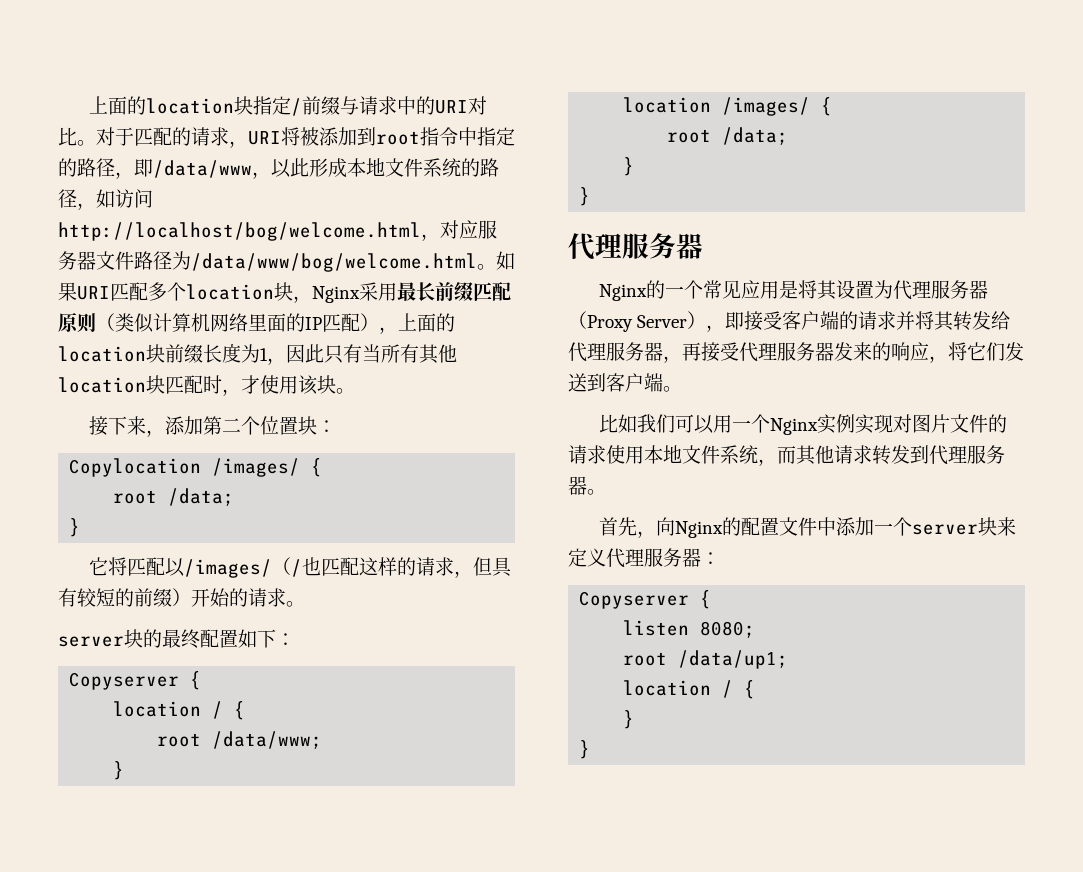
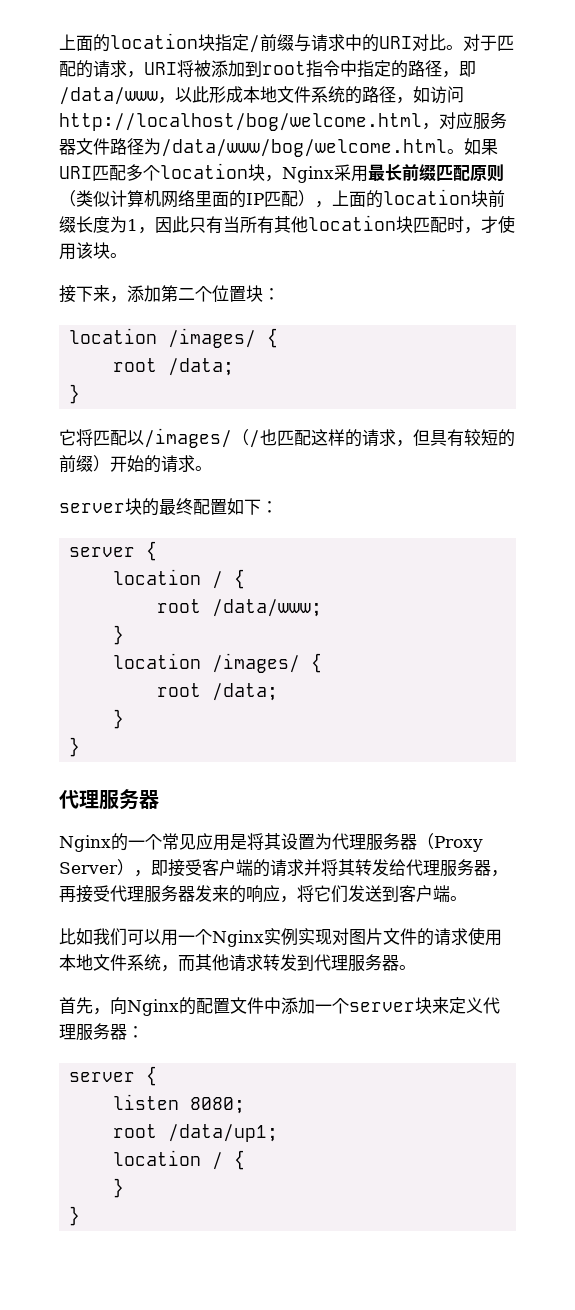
  接下来，添加第二个位置块：
- Copylocation /images/ {
+ location /images/ {
  server块的最终配置如下：
- Copyserver {
+ server {
  首先，向Nginx的配置文件中添加一个server块来定义代理服务器：
- Copyserver {
+ server {

